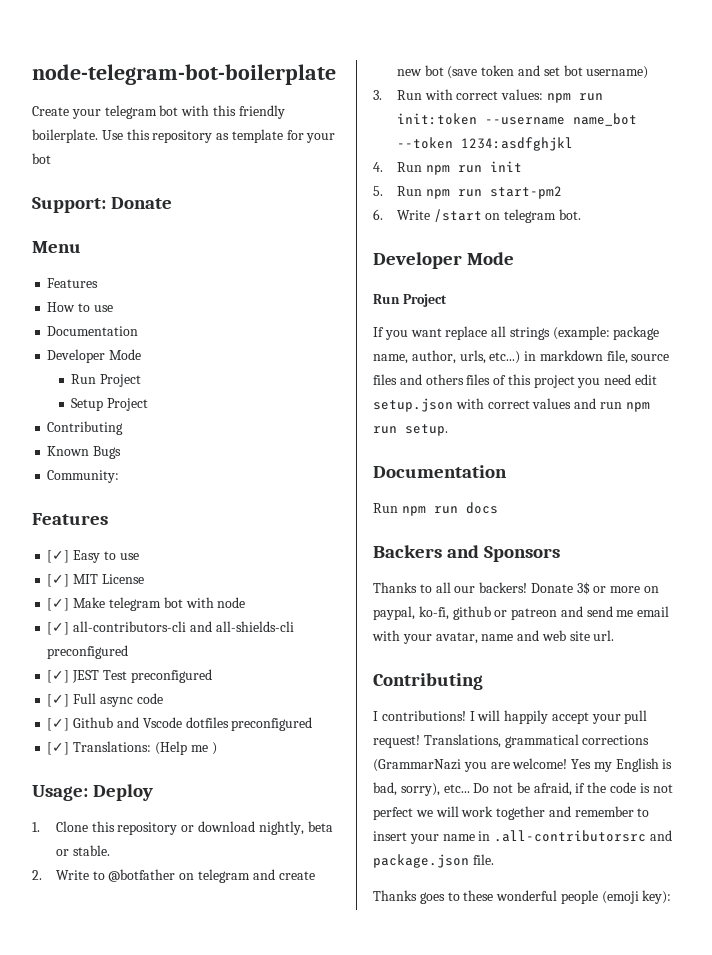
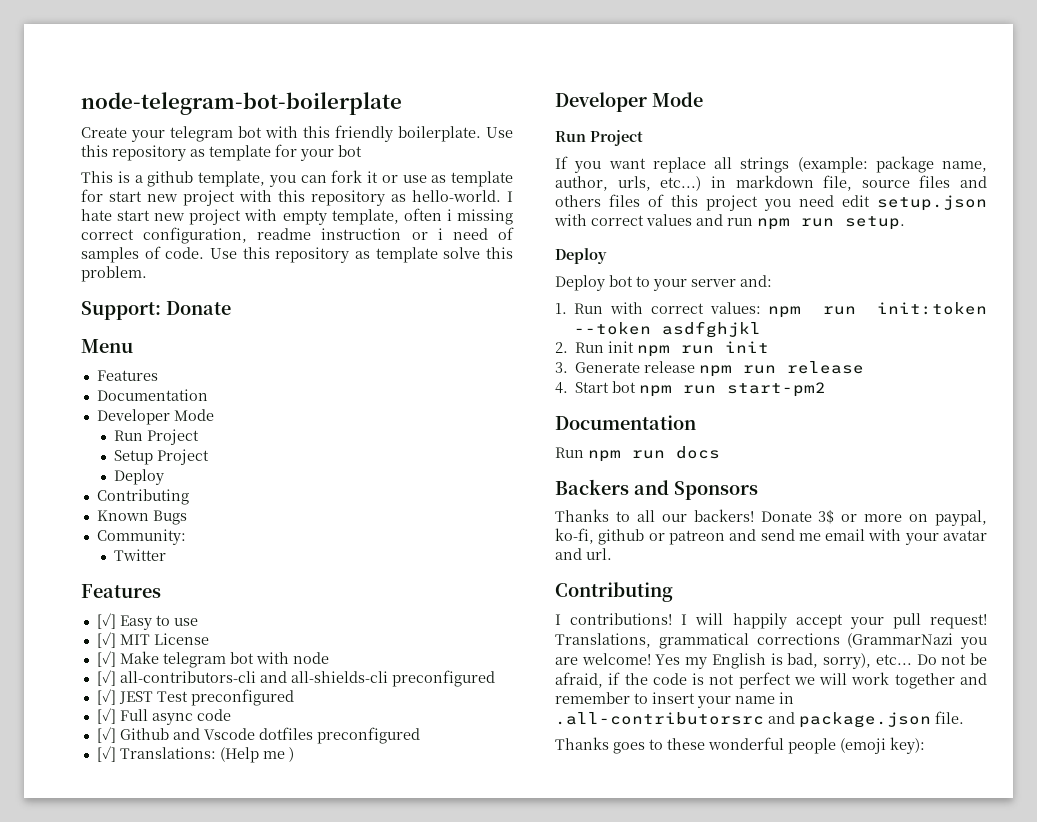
+ This is a github template, you can fork it or use as template for start new project with this repository as hello-world. I hate start new project with empty template, often i missing correct configuration, readme instruction or i need of samples of code. Use this repository as template solve this problem.
- How to use
  Setup Project
+ Deploy
+ Twitter
- Usage: Deploy
- 1. Clone this repository or download nightly, beta or stable.
- 2. Write to @botfather on telegram and create new bot (save token and set bot username)
- 3. Run with correct values: npm run init:token --username name_bot --token 1234:asdfghjkl
- 4. Run npm run init
- 5. Run npm run start-pm2
- 6. Write /start on telegram bot.
  If you want replace all strings (example: package name, author, urls, etc...) in markdown file, source files and others files of this project you need edit setup.json with correct values and run npm run setup.
+ Deploy
+ Deploy bot to your server and:
+ 1. Run with correct values: npm run init:token --token asdfghjkl
+ 2. Run init npm run init
+ 3. Generate release npm run release
+ 4. Start bot npm run start-pm2
- Donate 3$ or more on paypal, ko-fi, github or patreon and send me email with your avatar, name and web site url.
+ Donate 3$ or more on paypal, ko-fi, github or patreon and send me email with your avatar and url.

